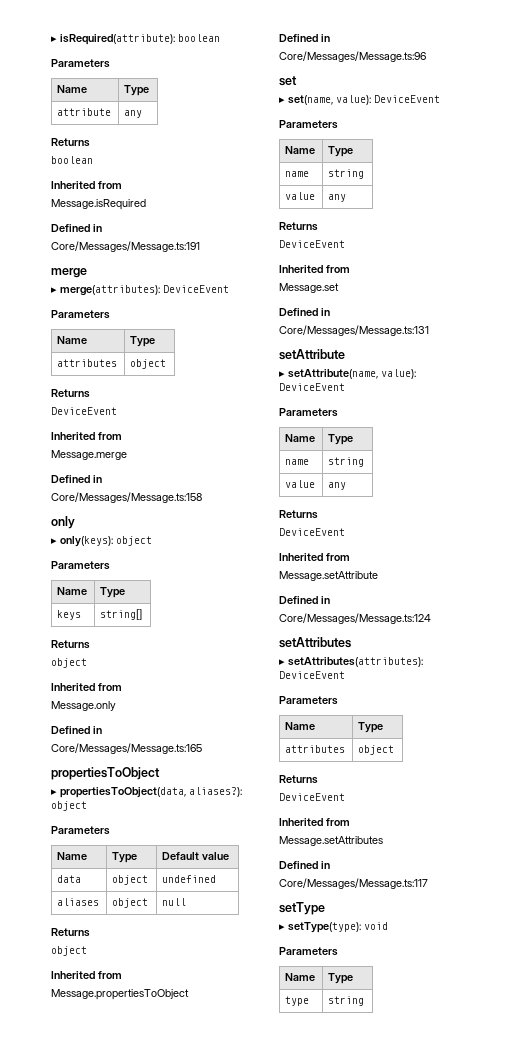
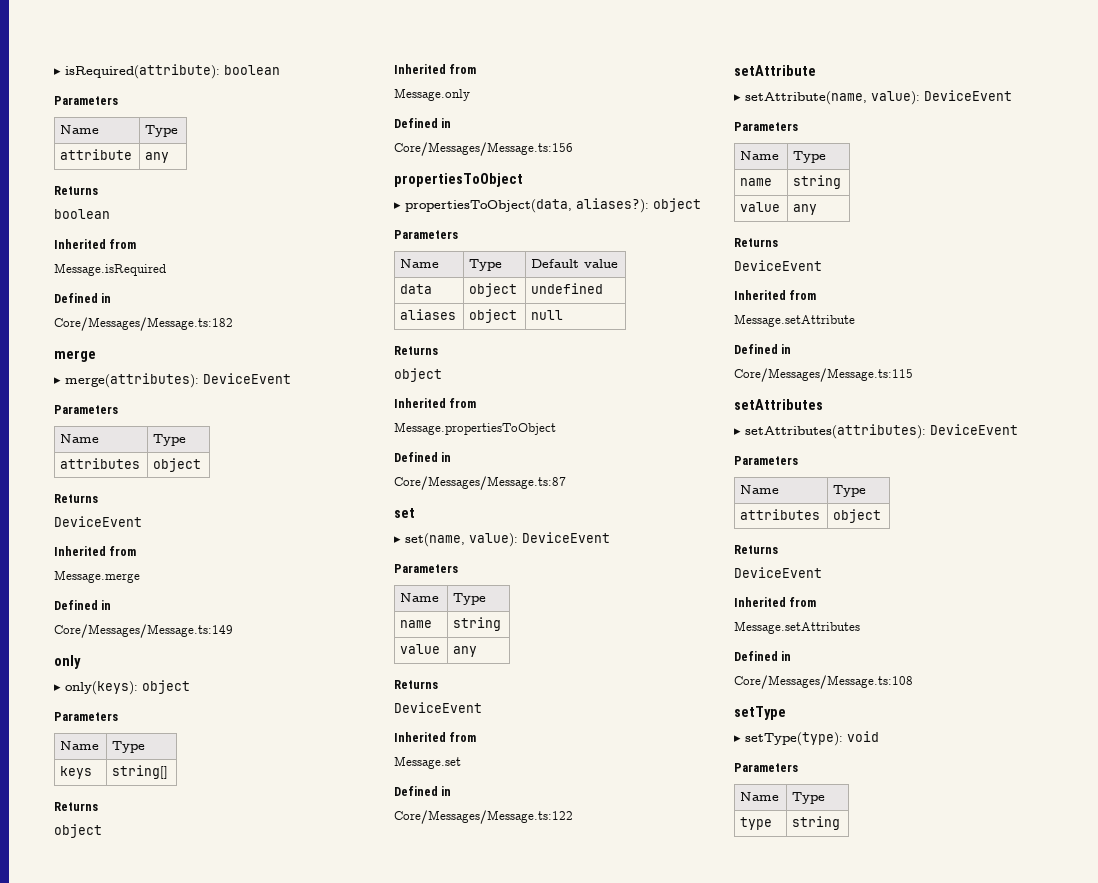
- Core/Messages/Message.ts:191
+ Core/Messages/Message.ts:182
- Core/Messages/Message.ts:158
+ Core/Messages/Message.ts:149
- Core/Messages/Message.ts:165
+ Core/Messages/Message.ts:156
- Core/Messages/Message.ts:96
+ Core/Messages/Message.ts:87
- Core/Messages/Message.ts:131
+ Core/Messages/Message.ts:122
- Core/Messages/Message.ts:124
+ Core/Messages/Message.ts:115
- Core/Messages/Message.ts:117
+ Core/Messages/Message.ts:108

